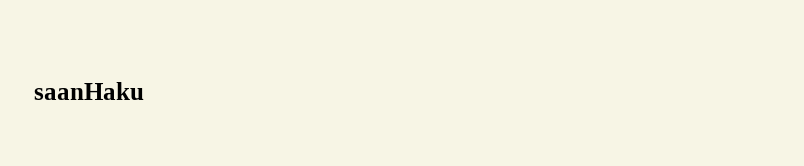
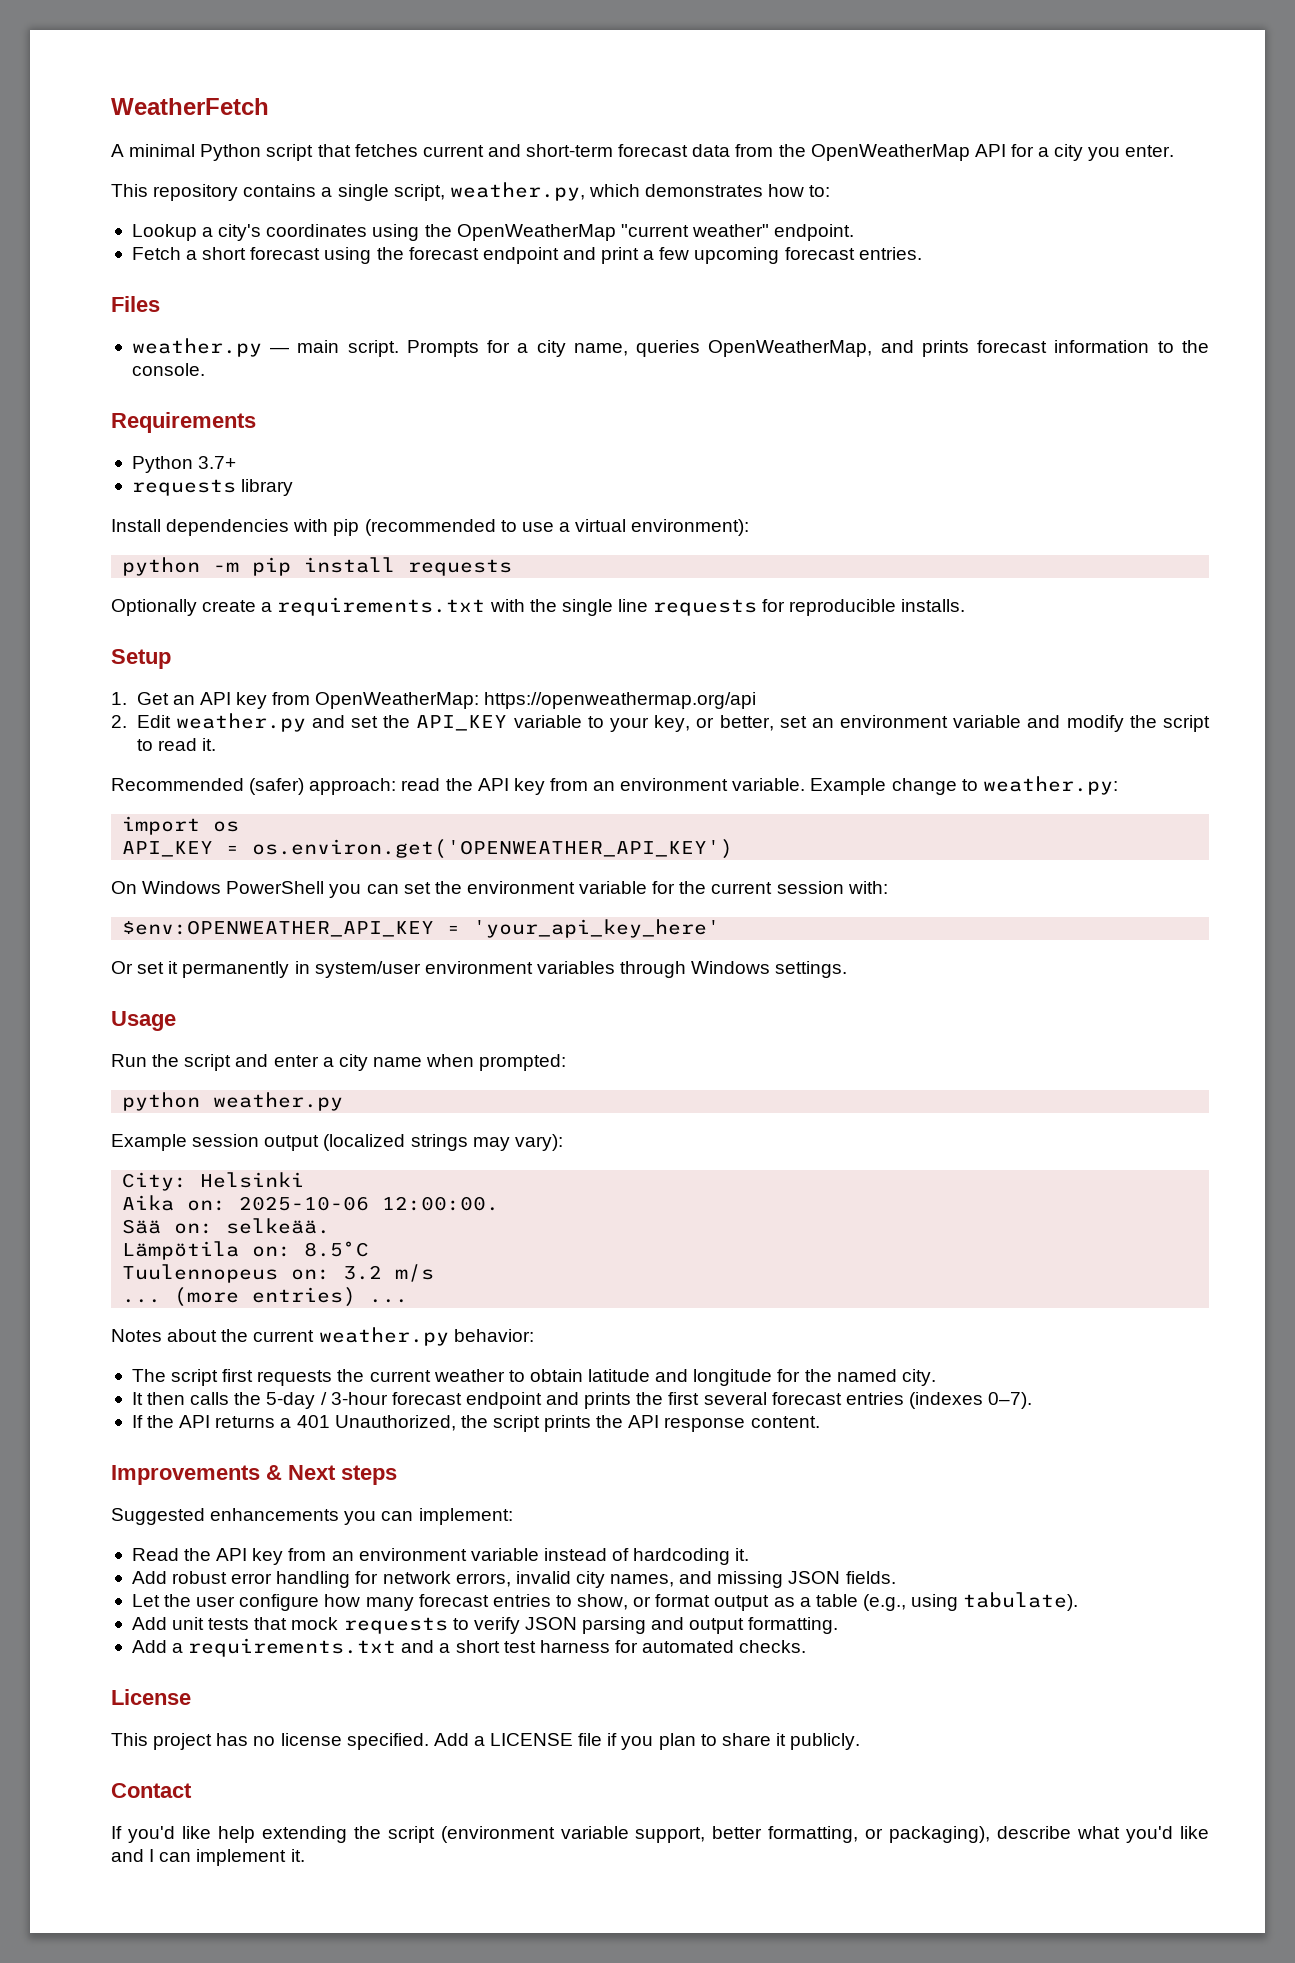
- saanHaku
+ WeatherFetch
+ A minimal Python script that fetches current and short-term forecast data from the OpenWeatherMap API for a city you enter.
+ This repository contains a single script, weather.py, which demonstrates how to:
+ Lookup a city's coordinates using the OpenWeatherMap "current weather" endpoint.
+ Fetch a short forecast using the forecast endpoint and print a few upcoming forecast entries.
+ Files
+ weather.py — main script. Prompts for a city name, queries OpenWeatherMap, and prints forecast information to the console.
+ Requirements
+ Python 3.7+
+ requests library
+ Install dependencies with pip (recommended to use a virtual environment):
+ python -m pip install requests
+ Optionally create a requirements.txt with the single line requests for reproducible installs.
+ Setup
+ 1. Get an API key from OpenWeatherMap: https://openweathermap.org/api
+ 2. Edit weather.py and set the API_KEY variable to your key, or better, set an environment variable and modify the script to read it.
+ Recommended (safer) approach: read the API key from an environment variable. Example change to weather.py:
+ import os
+ API_KEY = os.environ.get('OPENWEATHER_API_KEY')
+ On Windows PowerShell you can set the environment variable for the current session with:
+ $env:OPENWEATHER_API_KEY = 'your_api_key_here'
+ Or set it permanently in system/user environment variables through Windows settings.
+ Usage
+ Run the script and enter a city name when prompted:
+ python weather.py
+ Example session output (localized strings may vary):
+ City: Helsinki
+ Aika on: 2025-10-06 12:00:00.
+ Sää on: selkeää.
+ Lämpötila on: 8.5°C
+ Tuulennopeus on: 3.2 m/s
+ ... (more entries) ...
+ Notes about the current weather.py behavior:
+ The script first requests the current weather to obtain latitude and longitude for the named city.
+ It then calls the 5-day / 3-hour forecast endpoint and prints the first several forecast entries (indexes 0–7).
+ If the API returns a 401 Unauthorized, the script prints the API response content.
+ Improvements & Next steps
+ Suggested enhancements you can implement:
+ Read the API key from an environment variable instead of hardcoding it.
+ Add robust error handling for network errors, invalid city names, and missing JSON fields.
+ Let the user configure how many forecast entries to show, or format output as a table (e.g., using tabulate).
+ Add unit tests that mock requests to verify JSON parsing and output formatting.
+ Add a requirements.txt and a short test harness for automated checks.
+ License
+ This project has no license specified. Add a LICENSE file if you plan to share it publicly.
+ Contact
+ If you'd like help extending the script (environment variable support, better formatting, or packaging), describe what you'd like and I can implement it.

